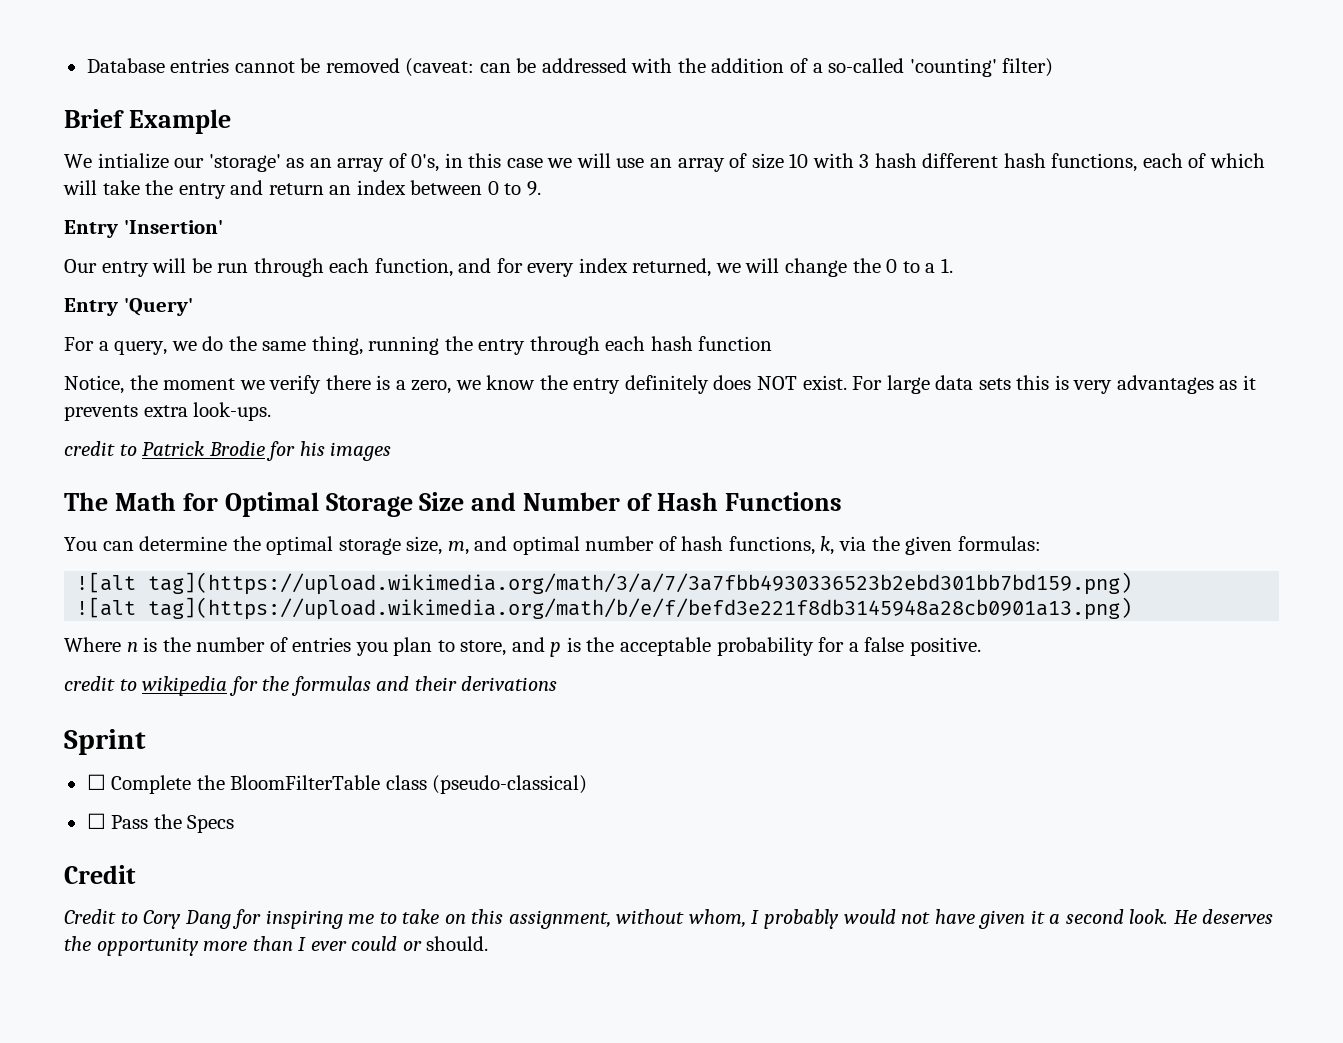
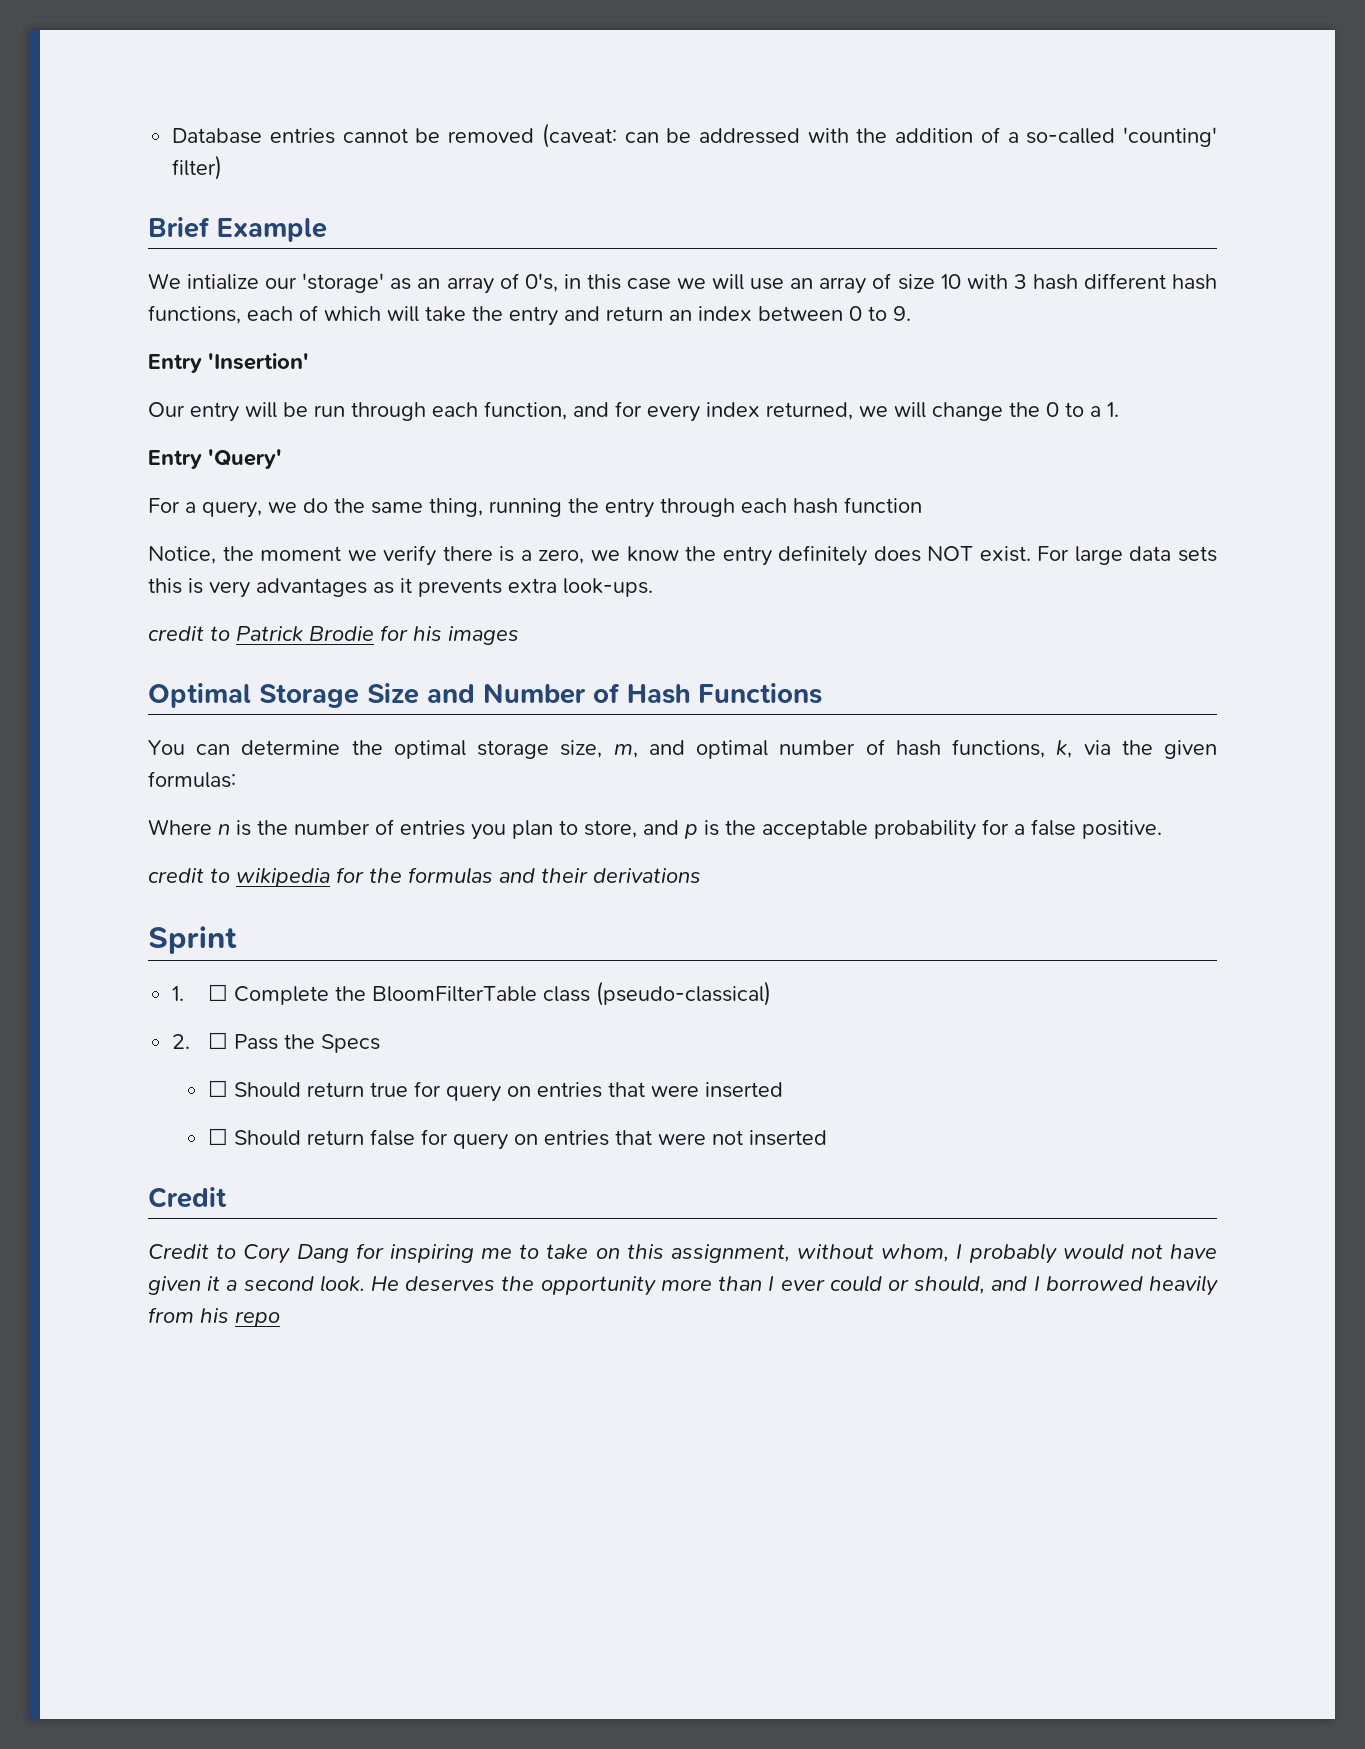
- The Math for Optimal Storage Size and Number of Hash Functions
+ Optimal Storage Size and Number of Hash Functions
- ![alt tag](https://upload.wikimedia.org/math/3/a/7/3a7fbb4930336523b2ebd301bb7bd159.png)
- ![alt tag](https://upload.wikimedia.org/math/b/e/f/befd3e221f8db3145948a28cb0901a13.png)
- ☐ Complete the BloomFilterTable class (pseudo-classical)
+ 1. ☐ Complete the BloomFilterTable class (pseudo-classical)
- ☐ Pass the Specs
+ 2. ☐ Pass the Specs
+ ☐ Should return true for query on entries that were inserted
+ ☐ Should return false for query on entries that were not inserted
- He deserves the opportunity more than I ever could or should.
+ He deserves the opportunity more than I ever could or should, and I borrowed heavily from his repo

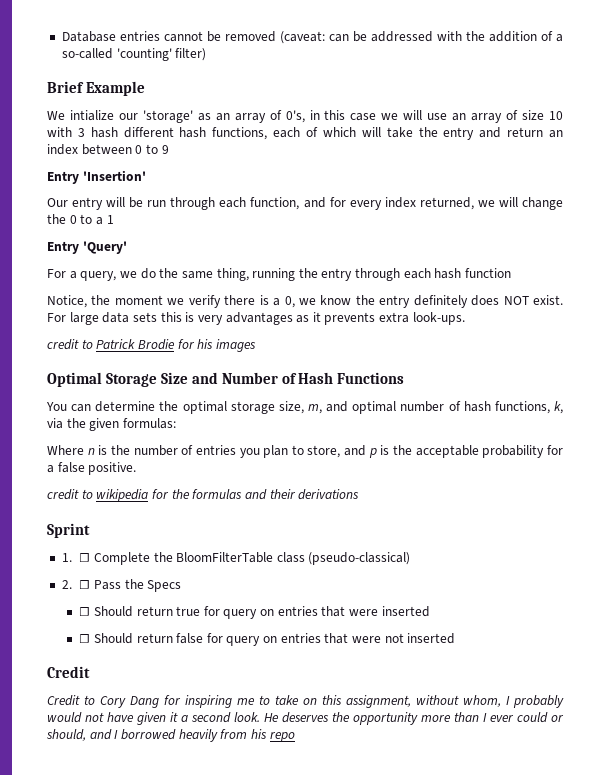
- We intialize our 'storage' as an array of 0's, in this case we will use an array of size 10 with 3 hash different hash functions, each of which will take the entry and return an index between 0 to 9.
+ We intialize our 'storage' as an array of 0's, in this case we will use an array of size 10 with 3 hash different hash functions, each of which will take the entry and return an index between 0 to 9
- Our entry will be run through each function, and for every index returned, we will change the 0 to a 1.
+ Our entry will be run through each function, and for every index returned, we will change the 0 to a 1
- Notice, the moment we verify there is a zero, we know the entry definitely does NOT exist.
+ Notice, the moment we verify there is a 0, we know the entry definitely does NOT exist.

